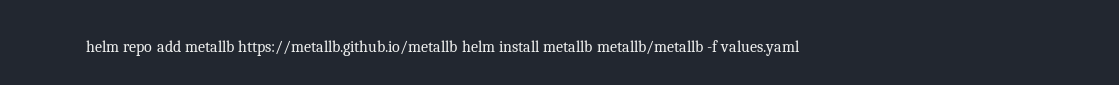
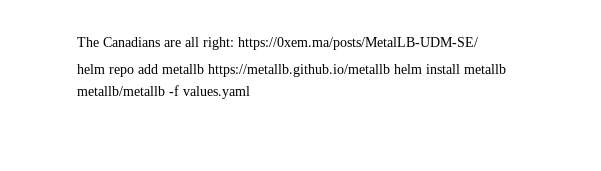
+ The Canadians are all right: https://0xem.ma/posts/MetalLB-UDM-SE/

